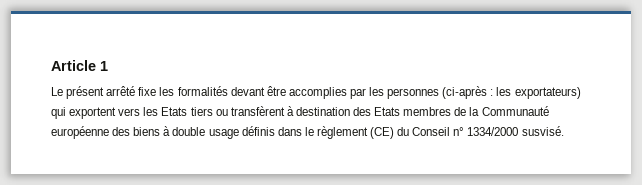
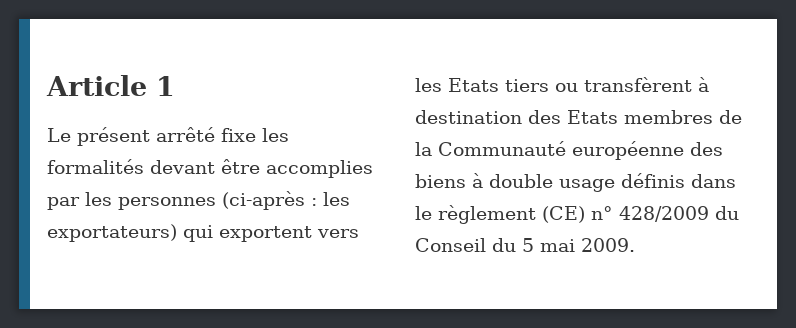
- Le présent arrêté fixe les formalités devant être accomplies par les personnes (ci-après : les exportateurs) qui exportent vers les Etats tiers ou transfèrent à destination des Etats membres de la Communauté européenne des biens à double usage définis dans le règlement (CE) du Conseil n° 1334/2000 susvisé.
+ Le présent arrêté fixe les formalités devant être accomplies par les personnes (ci-après : les exportateurs) qui exportent vers les Etats tiers ou transfèrent à destination des Etats membres de la Communauté européenne des biens à double usage définis dans le règlement (CE) n° 428/2009 du Conseil du 5 mai 2009.

